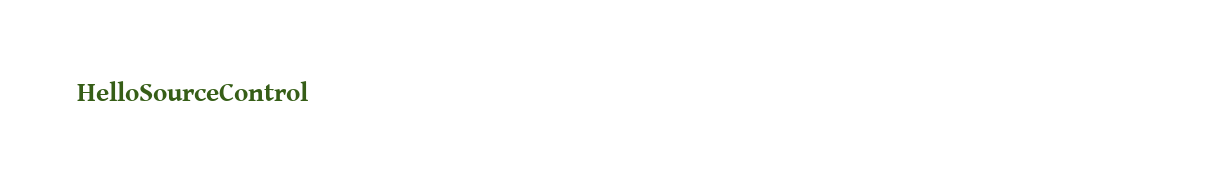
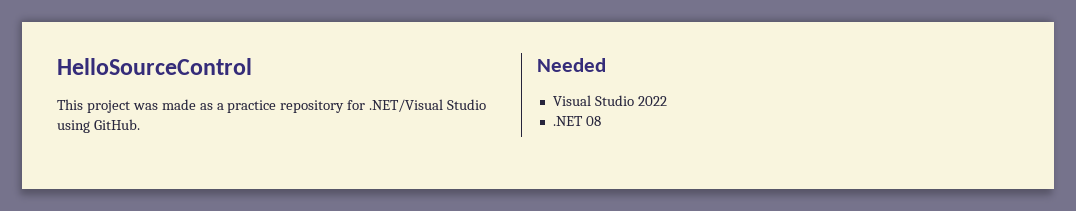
+ This project was made as a practice repository for .NET/Visual Studio using GitHub.
+ Needed
+ Visual Studio 2022
+ .NET 08

